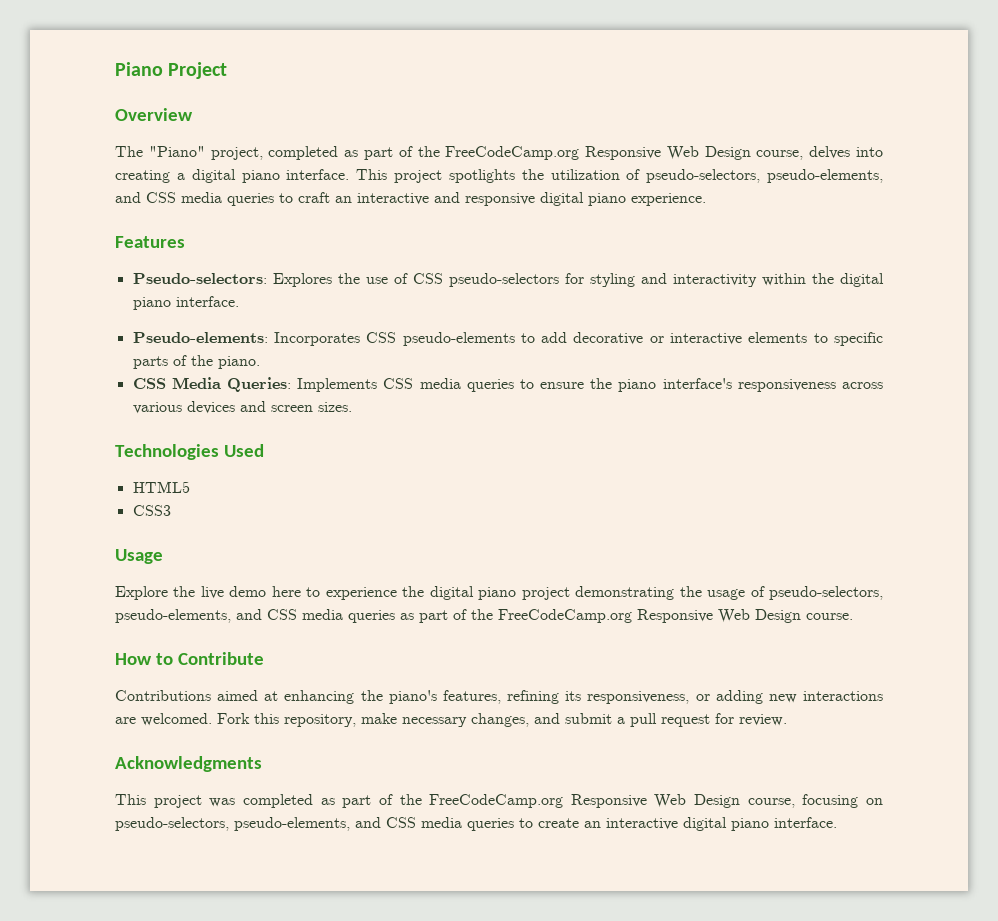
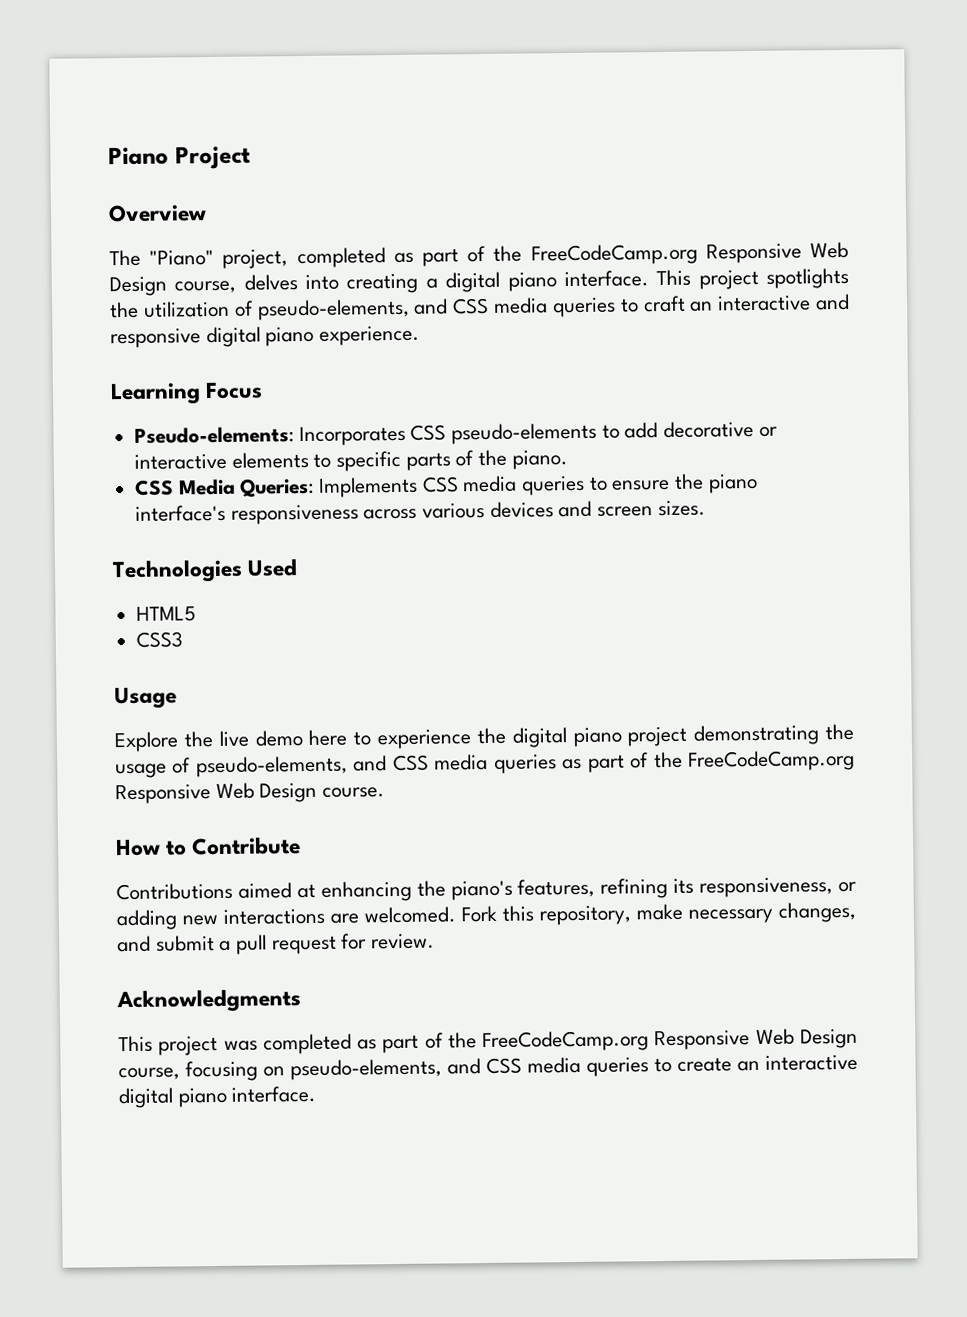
- This project spotlights the utilization of pseudo-selectors, pseudo-elements, and CSS media queries to craft an interactive and responsive digital piano experience.
+ This project spotlights the utilization of pseudo-elements, and CSS media queries to craft an interactive and responsive digital piano experience.
- Features
- Pseudo-selectors: Explores the use of CSS pseudo-selectors for styling and interactivity within the digital piano interface.
+ Learning Focus
- Explore the live demo here to experience the digital piano project demonstrating the usage of pseudo-selectors, pseudo-elements, and CSS media queries as part of the FreeCodeCamp.org Responsive Web Design course.
+ Explore the live demo here to experience the digital piano project demonstrating the usage of pseudo-elements, and CSS media queries as part of the FreeCodeCamp.org Responsive Web Design course.
- This project was completed as part of the FreeCodeCamp.org Responsive Web Design course, focusing on pseudo-selectors, pseudo-elements, and CSS media queries to create an interactive digital piano interface.
+ This project was completed as part of the FreeCodeCamp.org Responsive Web Design course, focusing on pseudo-elements, and CSS media queries to create an interactive digital piano interface.

